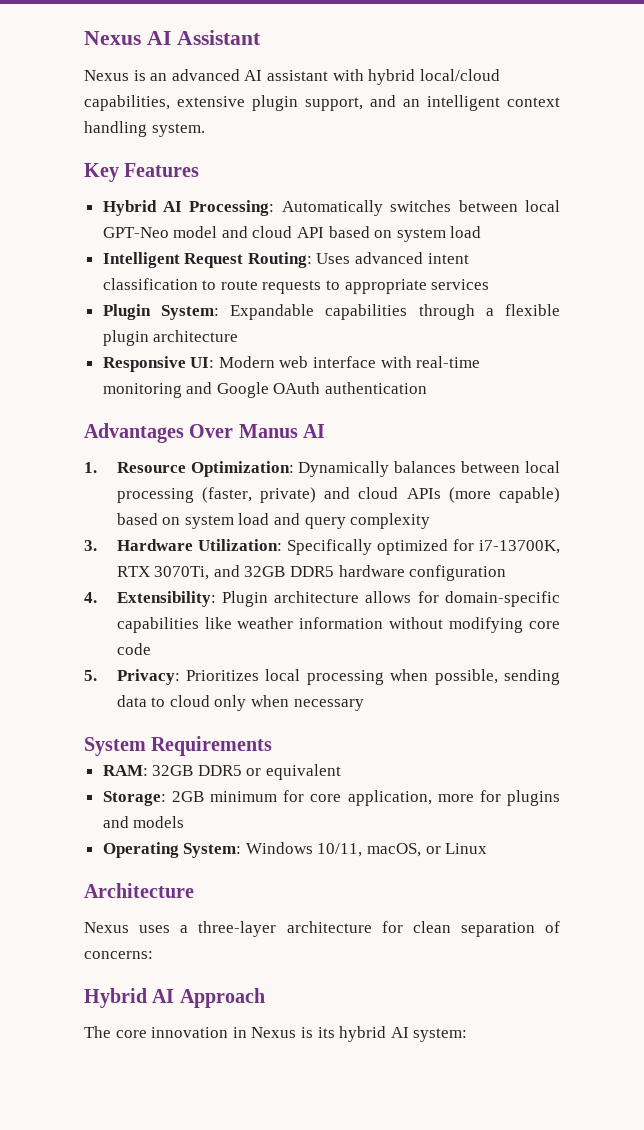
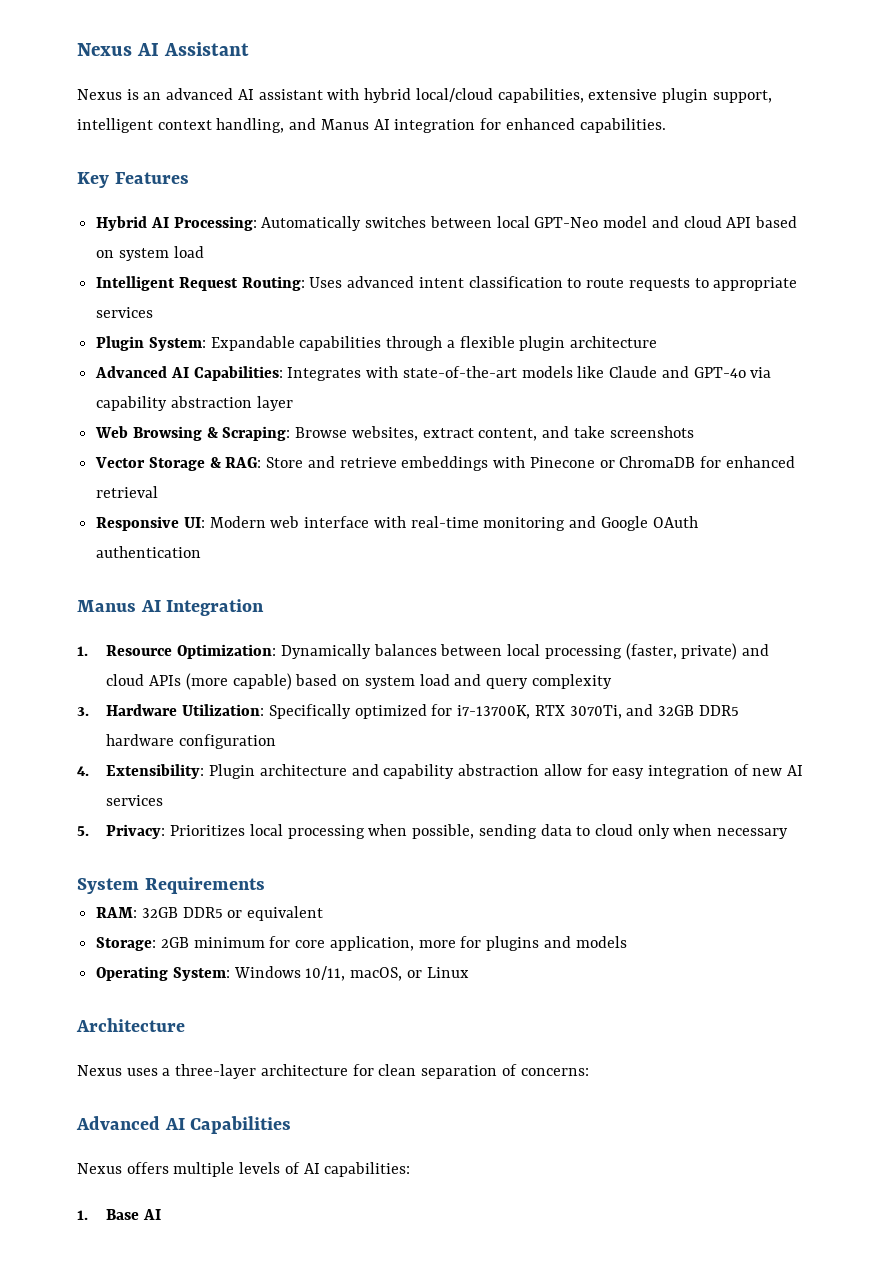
- Nexus is an advanced AI assistant with hybrid local/cloud capabilities, extensive plugin support, and an intelligent context handling system.
+ Nexus is an advanced AI assistant with hybrid local/cloud capabilities, extensive plugin support, intelligent context handling, and Manus AI integration for enhanced capabilities.
+ Advanced AI Capabilities: Integrates with state-of-the-art models like Claude and GPT-4o via capability abstraction layer
+ Web Browsing & Scraping: Browse websites, extract content, and take screenshots
+ Vector Storage & RAG: Store and retrieve embeddings with Pinecone or ChromaDB for enhanced retrieval
- Advantages Over Manus AI
+ Manus AI Integration
- 4. Extensibility: Plugin architecture allows for domain-specific capabilities like weather information without modifying core code
+ 4. Extensibility: Plugin architecture and capability abstraction allow for easy integration of new AI services
- Hybrid AI Approach
- The core innovation in Nexus is its hybrid AI system:
+ Advanced AI Capabilities
+ Nexus offers multiple levels of AI capabilities:
+ 1. Base AI

